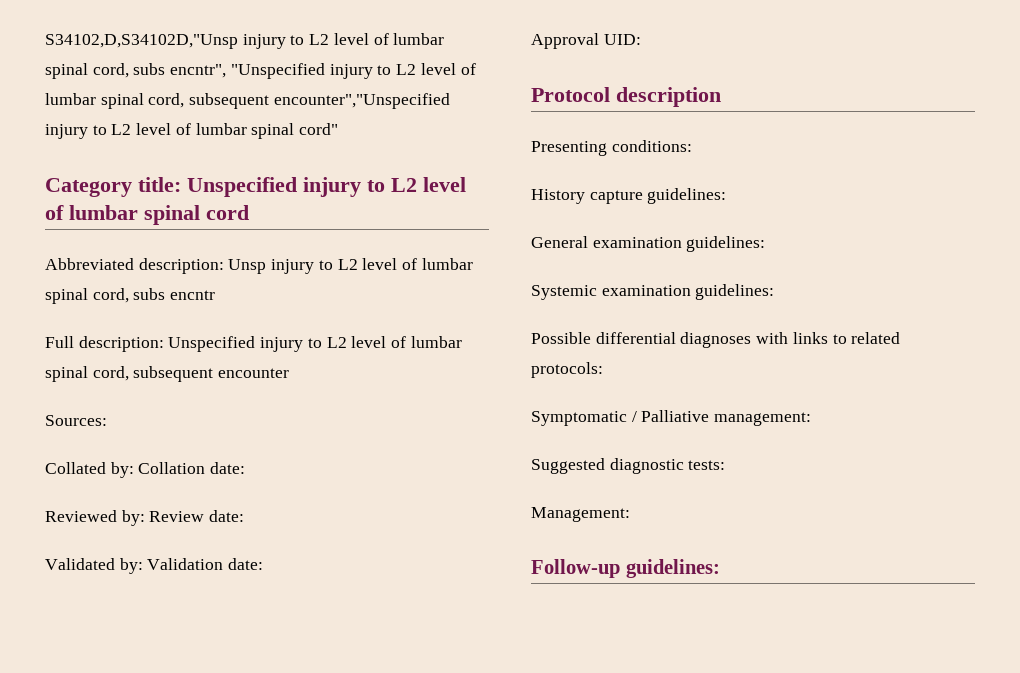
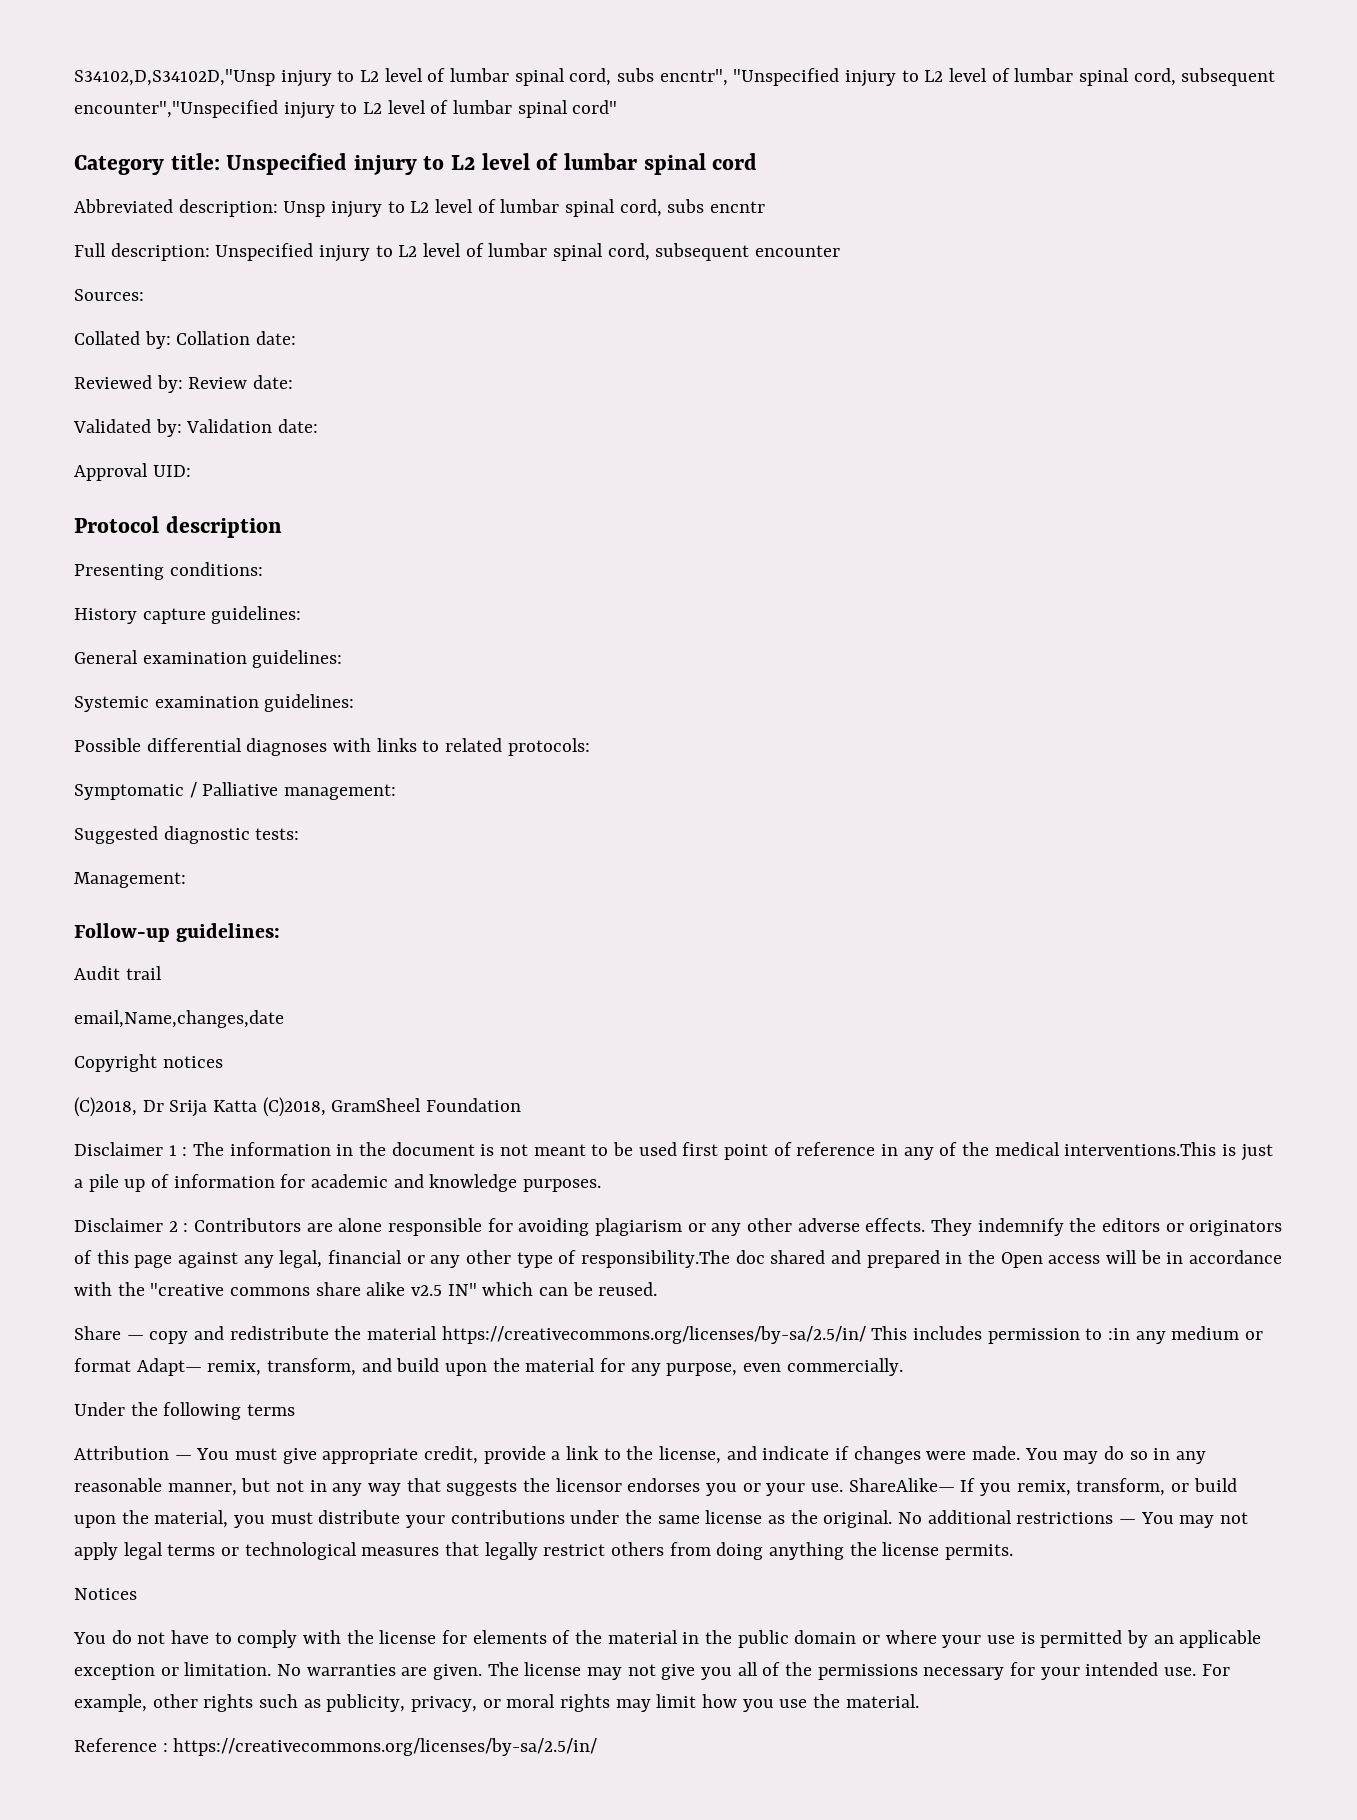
+ Audit trail
+ email,Name,changes,date
+ Copyright notices
+ (C)2018, Dr Srija Katta (C)2018, GramSheel Foundation
+ Disclaimer 1 : The information in the document is not meant to be used first point of reference in any of the medical interventions.This is just a pile up of information for academic and knowledge purposes.
+ Disclaimer 2 : Contributors are alone responsible for avoiding plagiarism or any other adverse effects. They indemnify the editors or originators of this page against any legal, financial or any other type of responsibility.The doc shared and prepared in the Open access will be in accordance with the "creative commons share alike v2.5 IN" which can be reused.
+ Share — copy and redistribute the material https://creativecommons.org/licenses/by-sa/2.5/in/ This includes permission to :in any medium or format Adapt— remix, transform, and build upon the material for any purpose, even commercially.
+ Under the following terms
+ Attribution — You must give appropriate credit, provide a link to the license, and indicate if changes were made. You may do so in any reasonable manner, but not in any way that suggests the licensor endorses you or your use. ShareAlike— If you remix, transform, or build upon the material, you must distribute your contributions under the same license as the original. No additional restrictions — You may not apply legal terms or technological measures that legally restrict others from doing anything the license permits.
+ Notices
+ You do not have to comply with the license for elements of the material in the public domain or where your use is permitted by an applicable exception or limitation. No warranties are given. The license may not give you all of the permissions necessary for your intended use. For example, other rights such as publicity, privacy, or moral rights may limit how you use the material.
+ Reference : https://creativecommons.org/licenses/by-sa/2.5/in/

